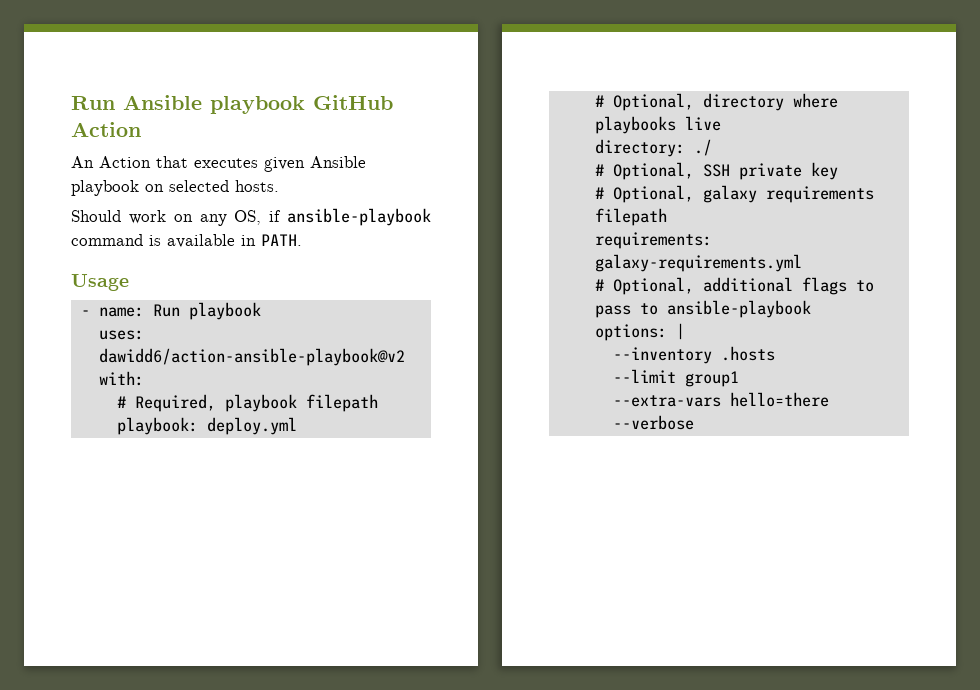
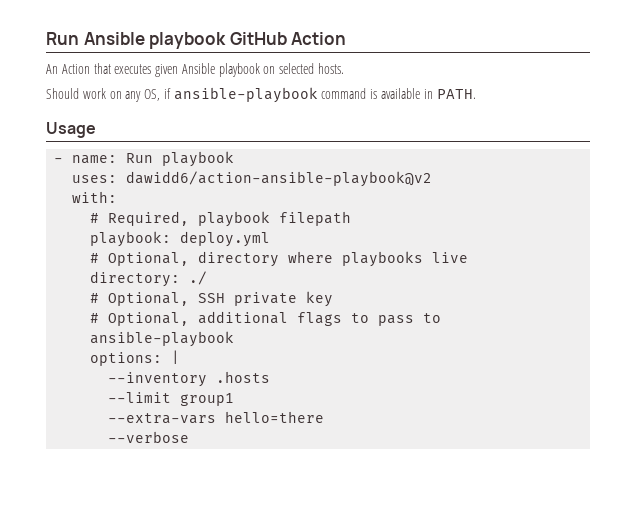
- # Optional, galaxy requirements filepath
- requirements: galaxy-requirements.yml

